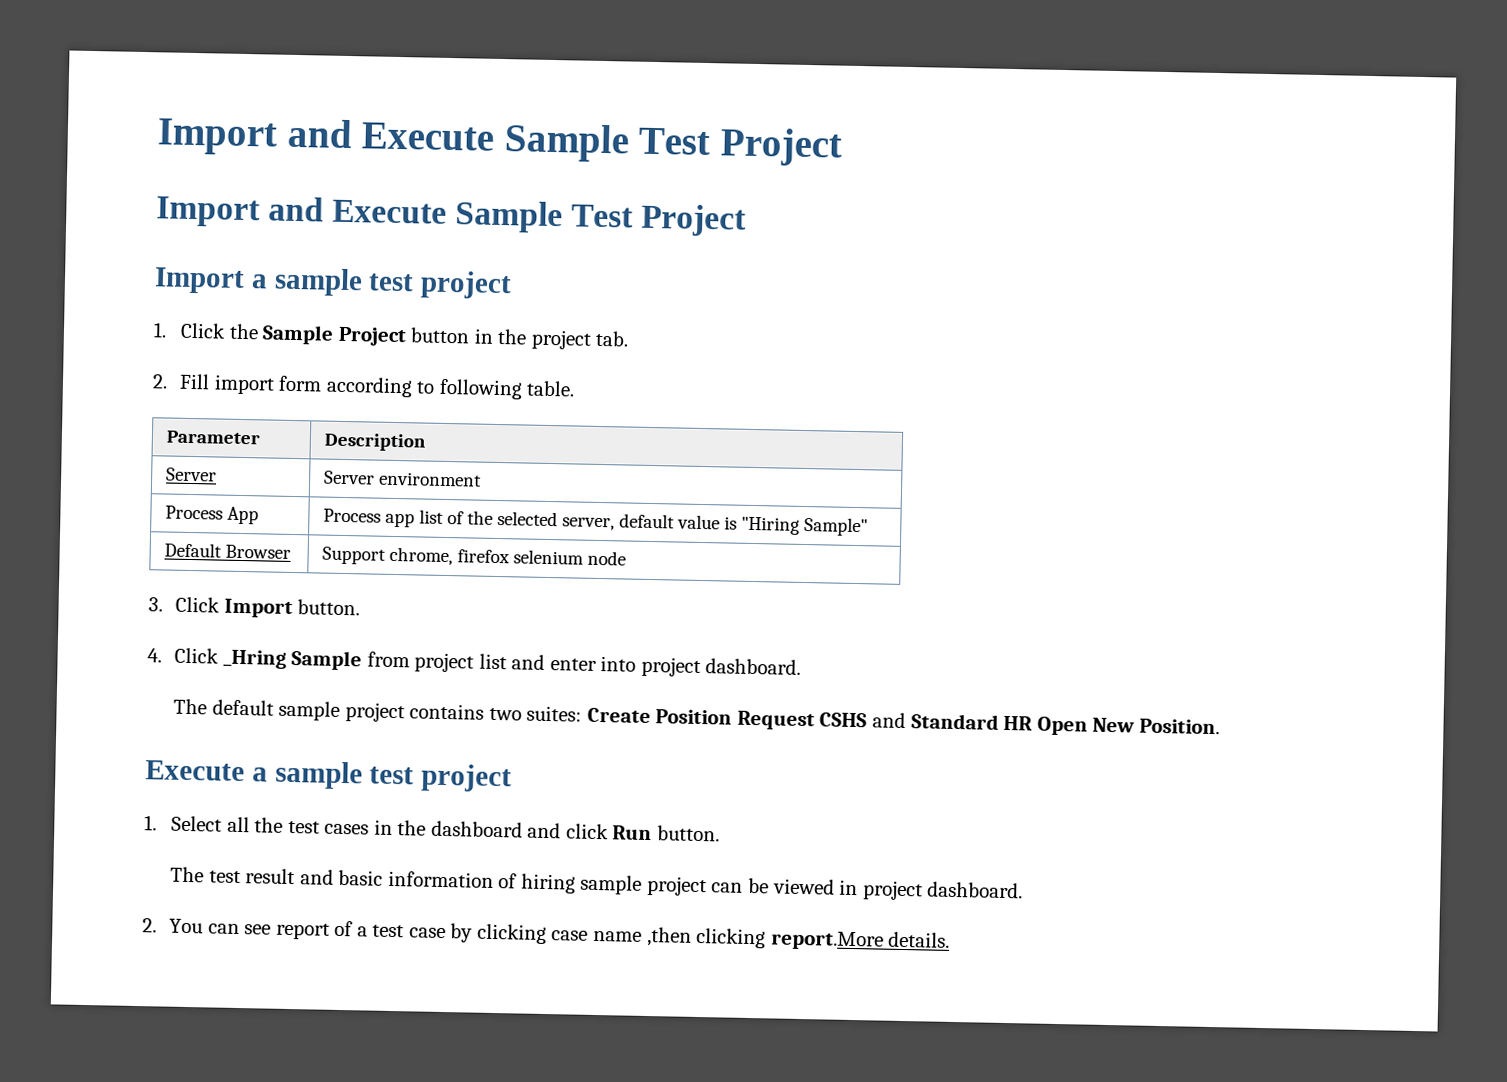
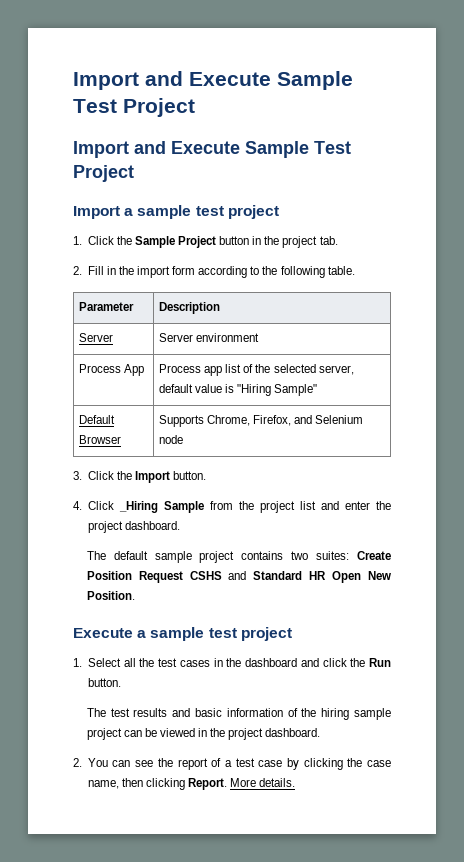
- 2. Fill import form according to following table.
+ 2. Fill in the import form according to the following table.
- Default Browser | Support chrome, firefox selenium node
+ Default Browser | Supports Chrome, Firefox, and Selenium node
- 3. Click Import button.
+ 3. Click the Import button.
- 4. Click _Hring Sample from project list and enter into project dashboard.
+ 4. Click _Hiring Sample from the project list and enter the project dashboard.
- 1. Select all the test cases in the dashboard and click Run button.
+ 1. Select all the test cases in the dashboard and click the Run button.
- The test result and basic information of hiring sample project can be viewed in project dashboard.
+ The test results and basic information of the hiring sample project can be viewed in the project dashboard.
- 2. You can see report of a test case by clicking case name ,then clicking report.More details.
+ 2. You can see the report of a test case by clicking the case name, then clicking Report. More details.

